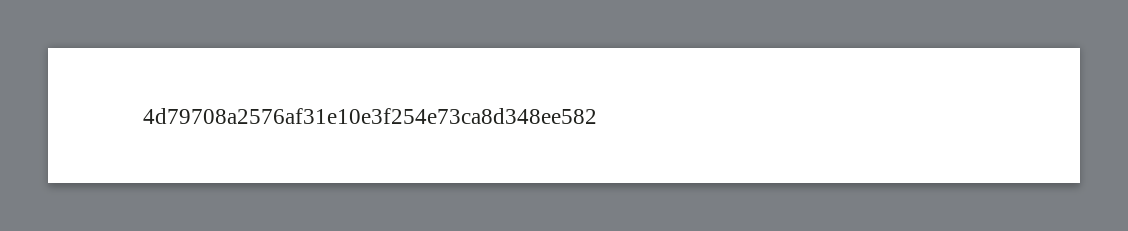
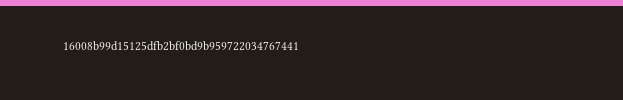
- 4d79708a2576af31e10e3f254e73ca8d348ee582
+ 16008b99d15125dfb2bf0bd9b959722034767441

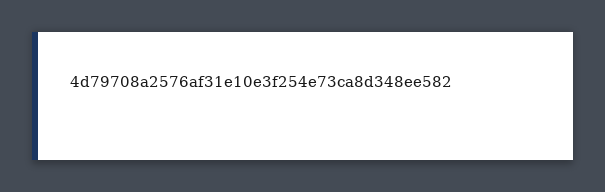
- 16008b99d15125dfb2bf0bd9b959722034767441
+ 4d79708a2576af31e10e3f254e73ca8d348ee582

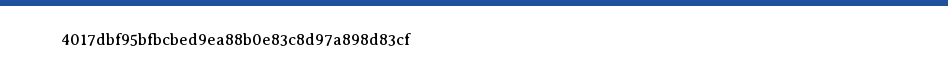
- 4d79708a2576af31e10e3f254e73ca8d348ee582
+ 4017dbf95bfbcbed9ea88b0e83c8d97a898d83cf

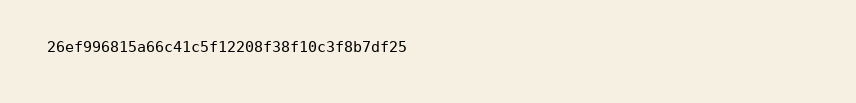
- 4017dbf95bfbcbed9ea88b0e83c8d97a898d83cf
+ 26ef996815a66c41c5f12208f38f10c3f8b7df25

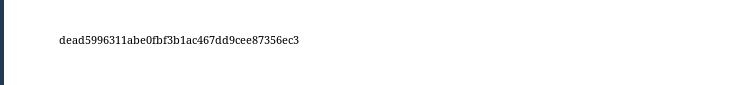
- 26ef996815a66c41c5f12208f38f10c3f8b7df25
+ dead5996311abe0fbf3b1ac467dd9cee87356ec3

